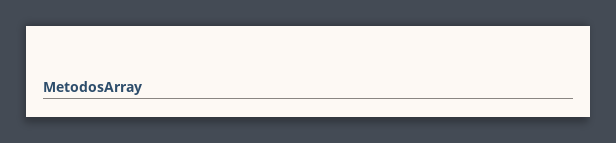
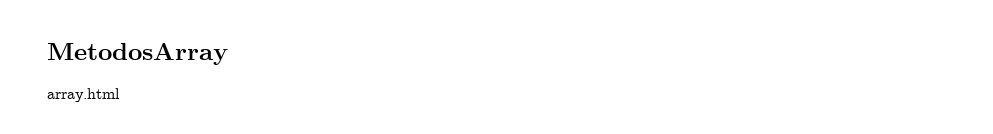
+ array.html

